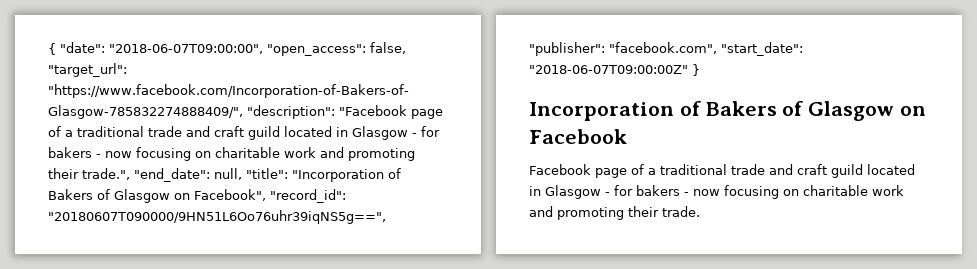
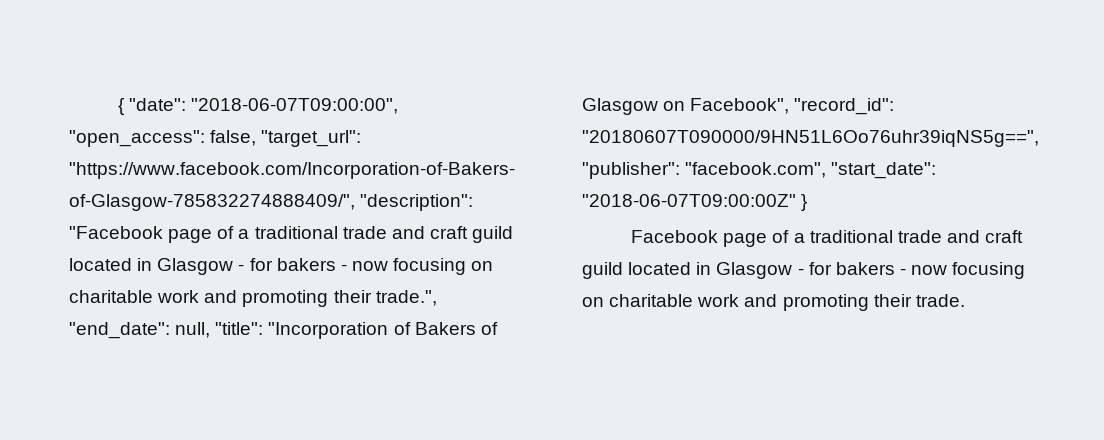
- Incorporation of Bakers of Glasgow on Facebook

